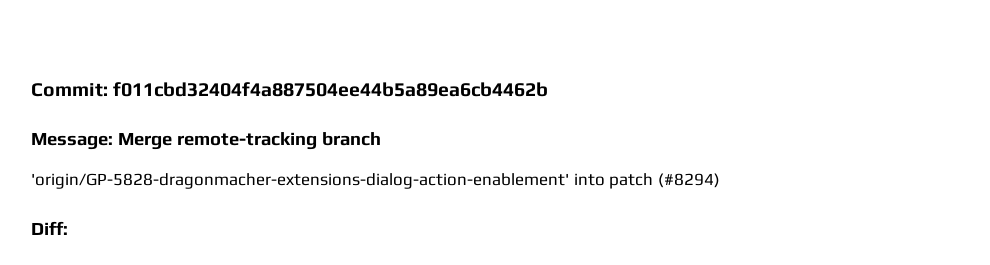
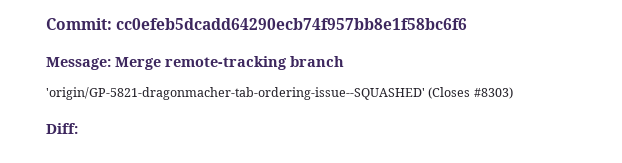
- Commit: f011cbd32404f4a887504ee44b5a89ea6cb4462b
+ Commit: cc0efeb5dcadd64290ecb74f957bb8e1f58bc6f6
- 'origin/GP-5828-dragonmacher-extensions-dialog-action-enablement' into patch (#8294)
+ 'origin/GP-5821-dragonmacher-tab-ordering-issue--SQUASHED' (Closes #8303)

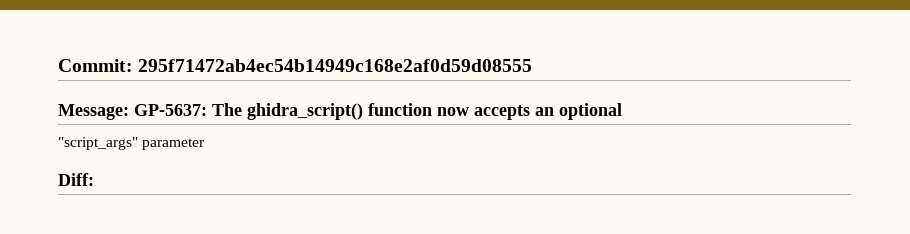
- Commit: cc0efeb5dcadd64290ecb74f957bb8e1f58bc6f6
+ Commit: 295f71472ab4ec54b14949c168e2af0d59d08555
- Message: Merge remote-tracking branch
- 'origin/GP-5821-dragonmacher-tab-ordering-issue--SQUASHED' (Closes #8303)
+ Message: GP-5637: The ghidra_script() function now accepts an optional
+ "script_args" parameter

